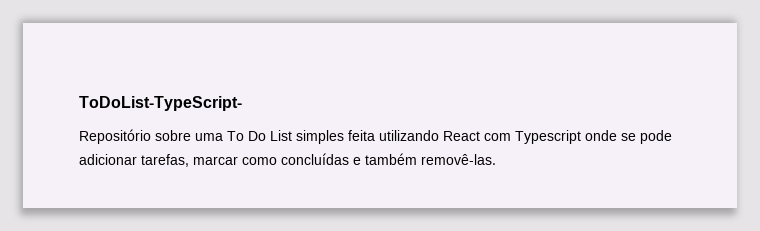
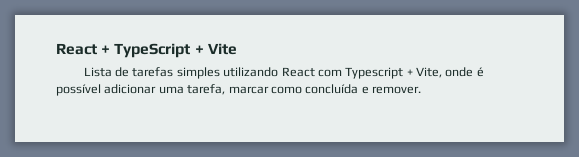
- ToDoList-TypeScript-
- Repositório sobre uma To Do List simples feita utilizando React com Typescript onde se pode adicionar tarefas, marcar como concluídas e também removê-las.
+ React + TypeScript + Vite
+ Lista de tarefas simples utilizando React com Typescript + Vite, onde é possível adicionar uma tarefa, marcar como concluída e remover.

